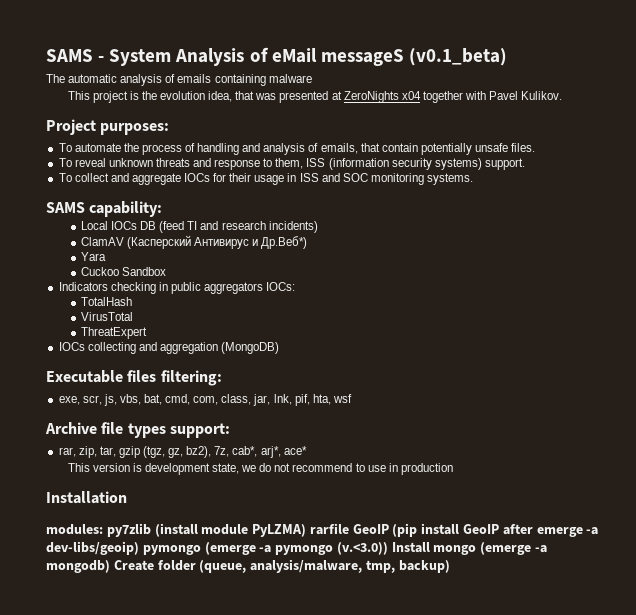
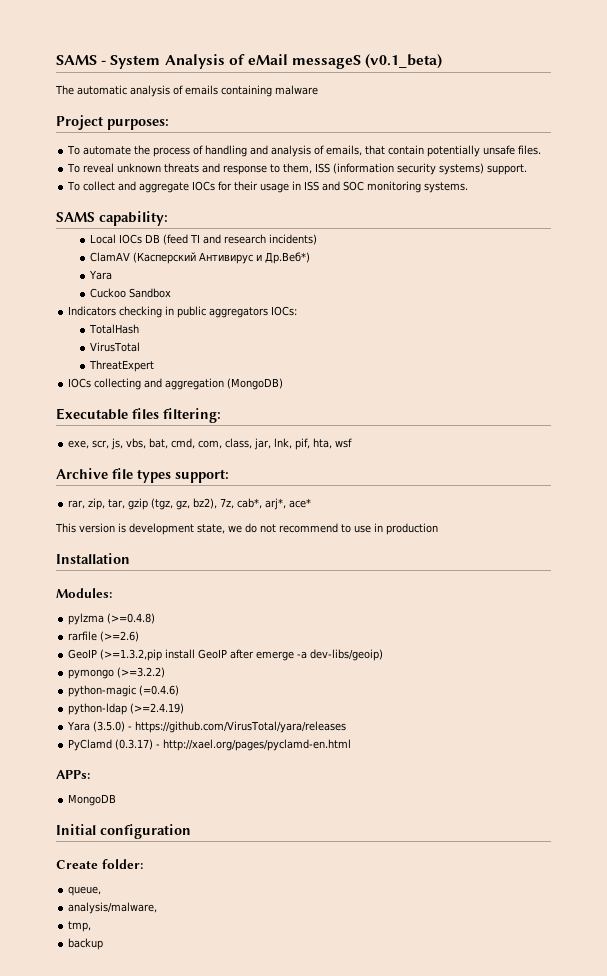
- This project is the evolution idea, that was presented at ZeroNights x04 together with Pavel Kulikov.
- modules: py7zlib (install module PyLZMA) rarfile GeoIP (pip install GeoIP after emerge -a dev-libs/geoip) pymongo (emerge -a pymongo (v.<3.0)) Install mongo (emerge -a mongodb) Create folder (queue, analysis/malware, tmp, backup)
+ Modules:
+ pylzma (>=0.4.8)
+ rarfile (>=2.6)
+ GeoIP (>=1.3.2,pip install GeoIP after emerge -a dev-libs/geoip)
+ pymongo (>=3.2.2)
+ python-magic (=0.4.6)
+ python-ldap (>=2.4.19)
+ Yara (3.5.0) - https://github.com/VirusTotal/yara/releases
+ PyClamd (0.3.17) - http://xael.org/pages/pyclamd-en.html
+ APPs:
+ MongoDB
+ Initial configuration
+ Create folder:
+ queue,
+ analysis/malware,
+ tmp,
+ backup

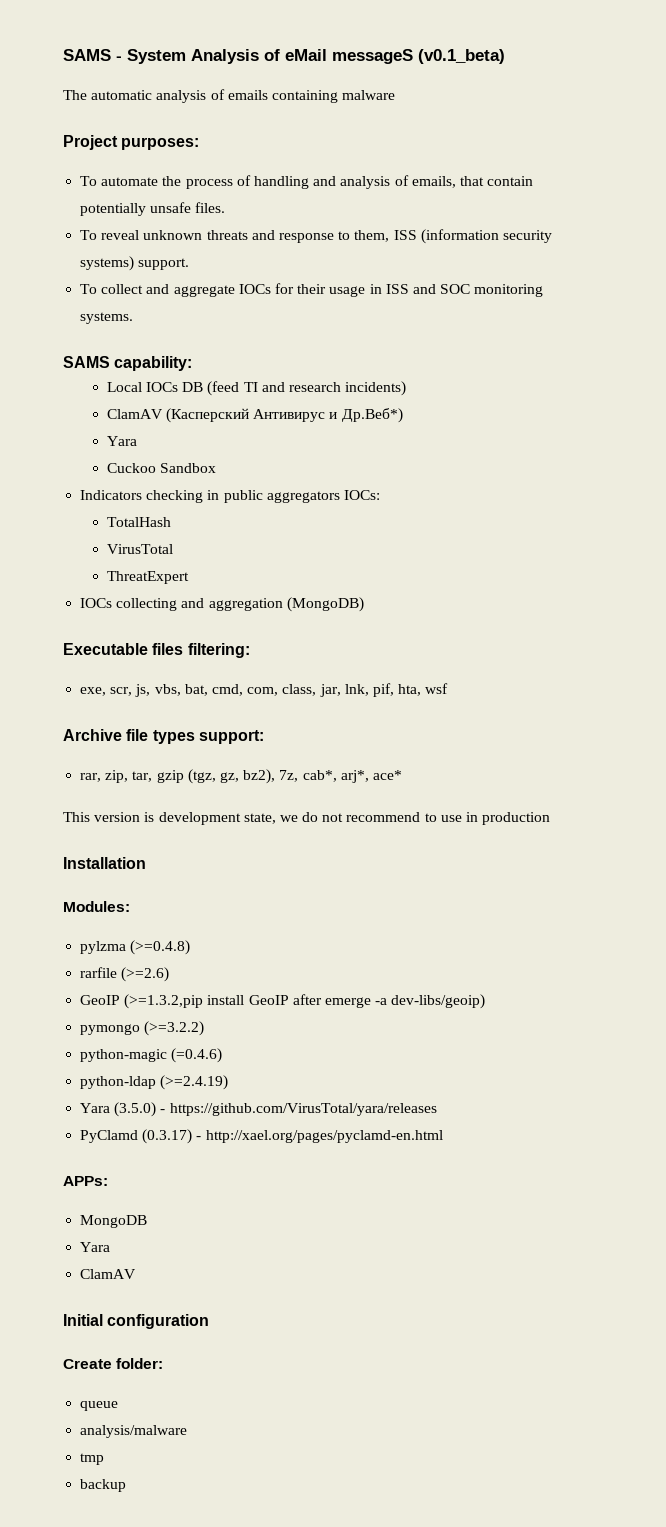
  MongoDB
+ Yara
+ ClamAV
- queue,
- analysis/malware,
- tmp,
+ queue
+ analysis/malware
+ tmp

